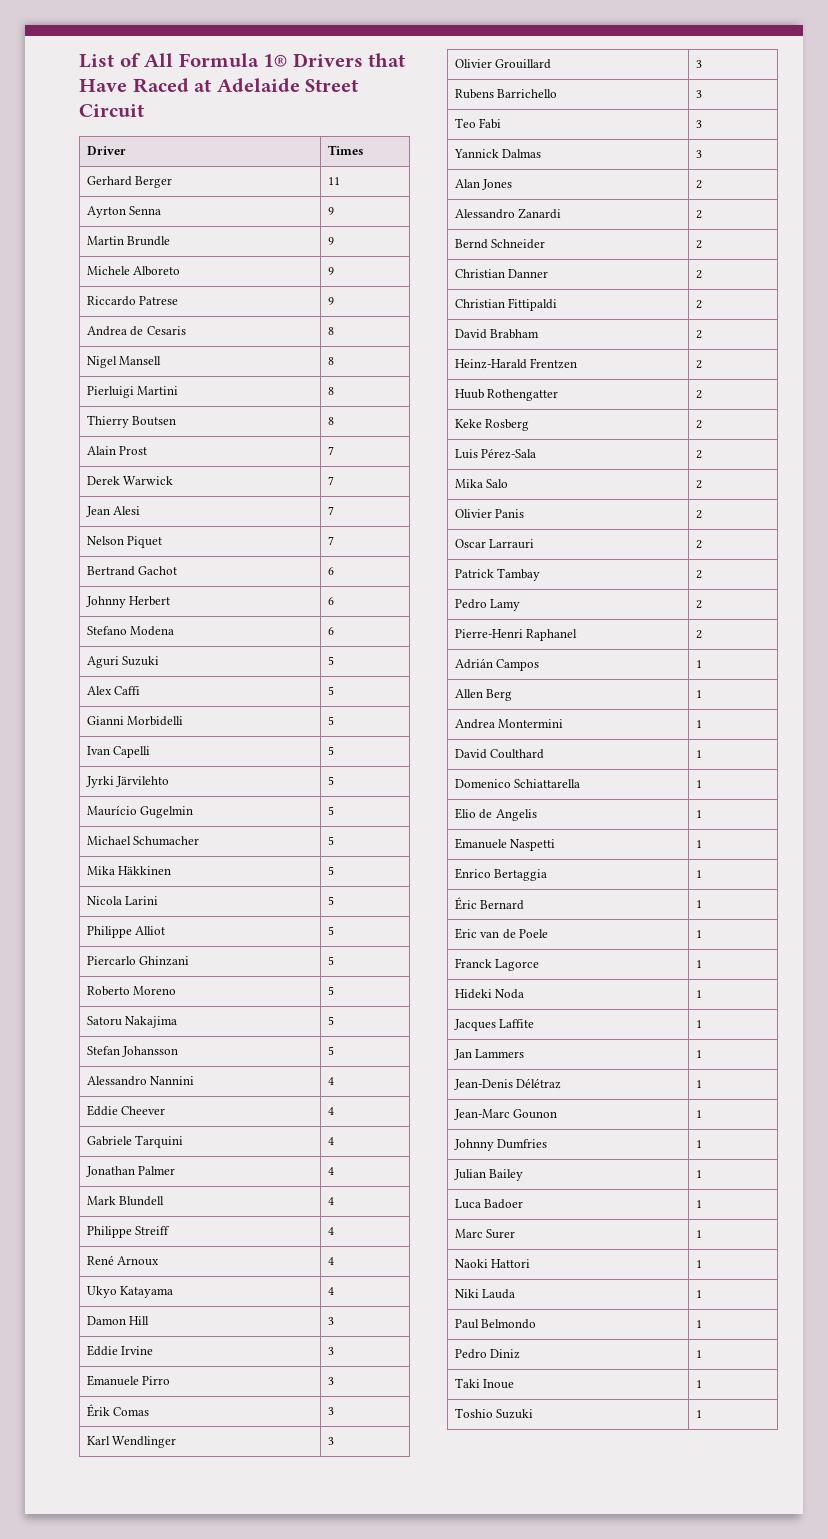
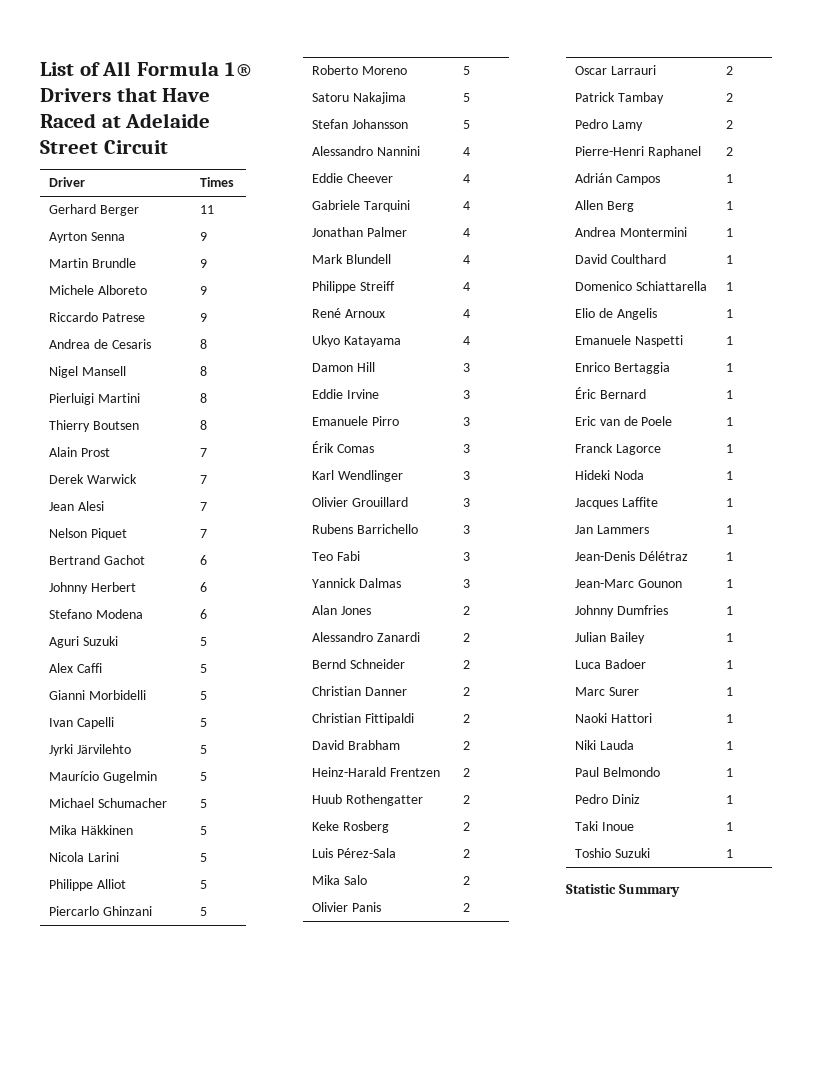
+ Statistic Summary

